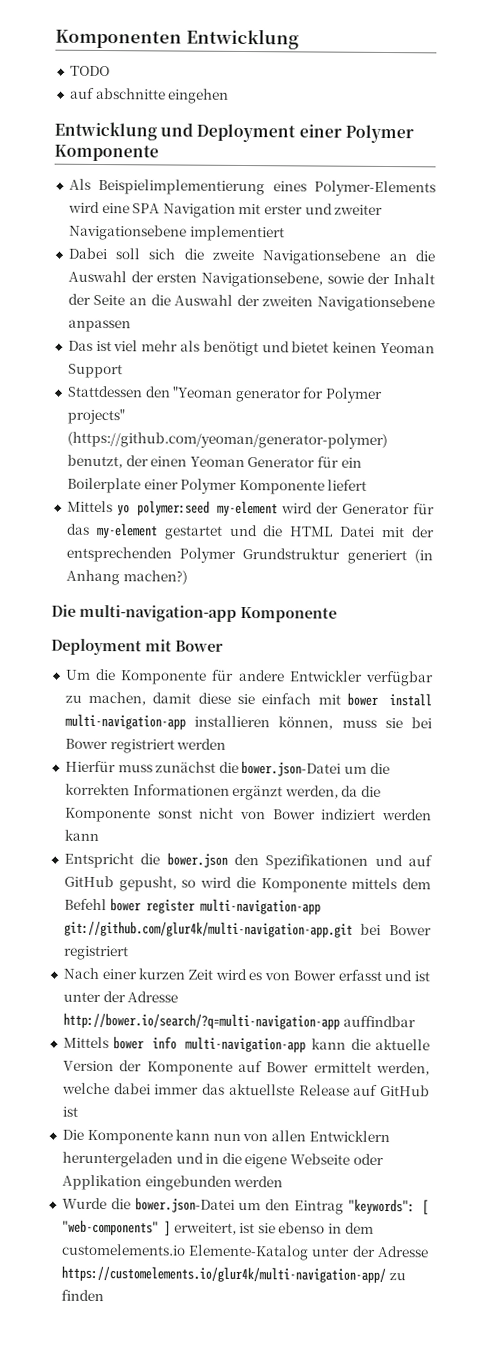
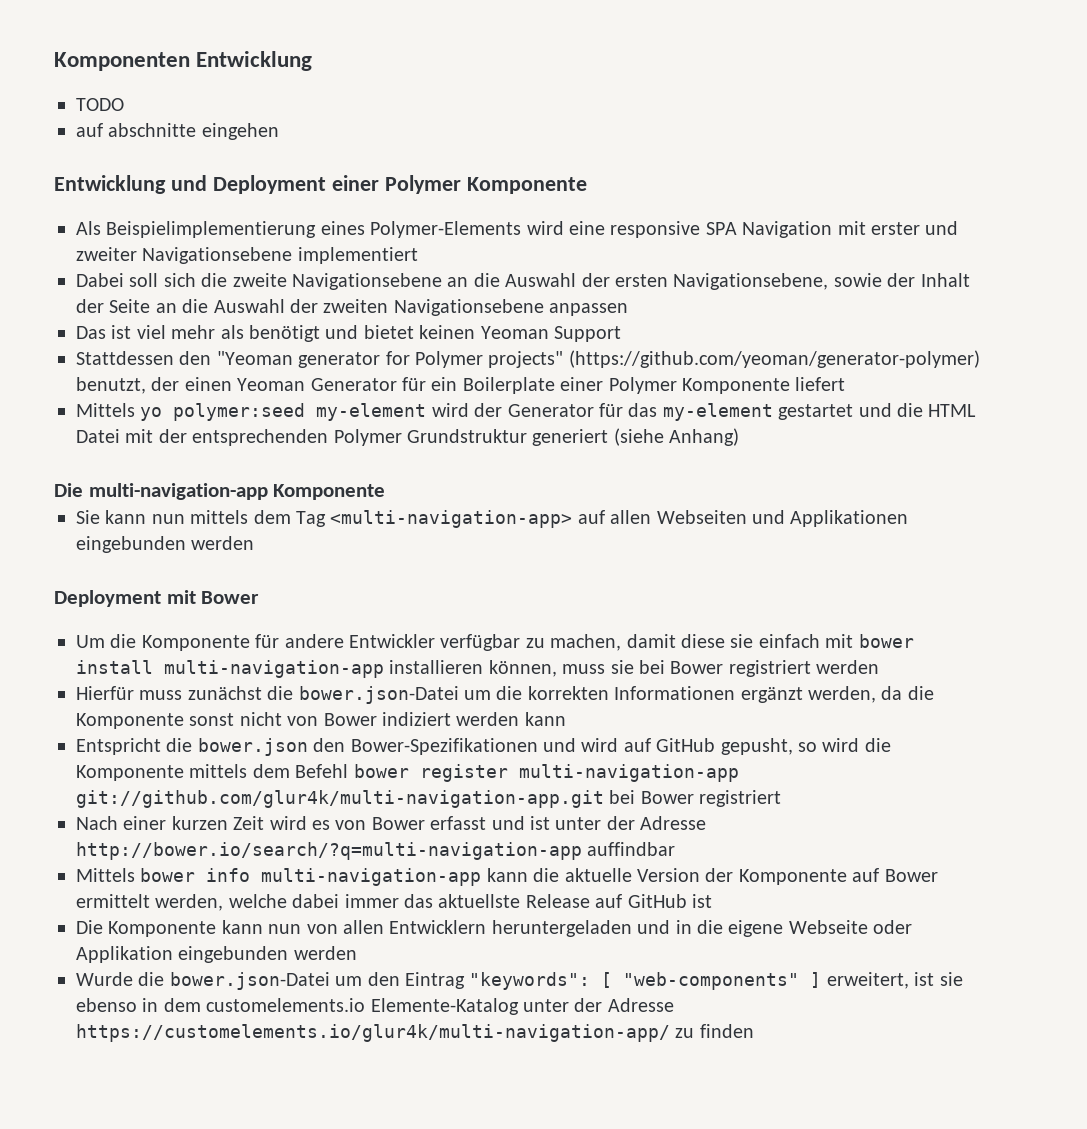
- Als Beispielimplementierung eines Polymer-Elements wird eine SPA Navigation mit erster und zweiter Navigationsebene implementiert
+ Als Beispielimplementierung eines Polymer-Elements wird eine responsive SPA Navigation mit erster und zweiter Navigationsebene implementiert
- Mittels yo polymer:seed my-element wird der Generator für das my-element gestartet und die HTML Datei mit der entsprechenden Polymer Grundstruktur generiert (in Anhang machen?)
+ Mittels yo polymer:seed my-element wird der Generator für das my-element gestartet und die HTML Datei mit der entsprechenden Polymer Grundstruktur generiert (siehe Anhang)
+ Sie kann nun mittels dem Tag <multi-navigation-app> auf allen Webseiten und Applikationen eingebunden werden
- Entspricht die bower.json den Spezifikationen und auf GitHub gepusht, so wird die Komponente mittels dem Befehl bower register multi-navigation-app git://github.com/glur4k/multi-navigation-app.git bei Bower registriert
+ Entspricht die bower.json den Bower-Spezifikationen und wird auf GitHub gepusht, so wird die Komponente mittels dem Befehl bower register multi-navigation-app git://github.com/glur4k/multi-navigation-app.git bei Bower registriert

